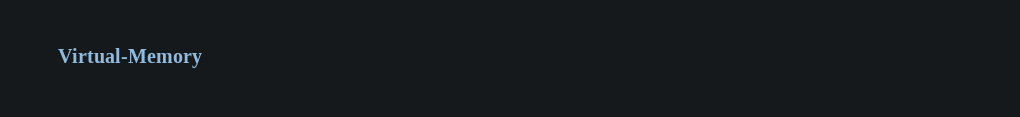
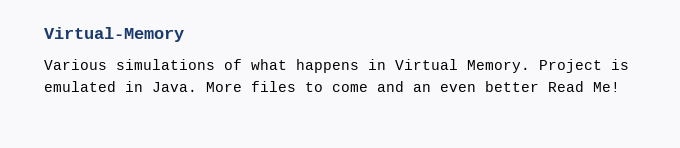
+ Various simulations of what happens in Virtual Memory. Project is emulated in Java. More files to come and an even better Read Me!

